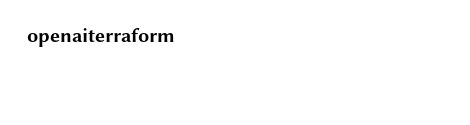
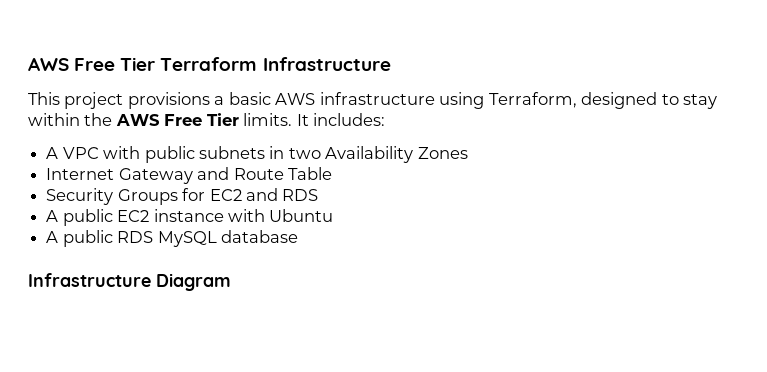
- openaiterraform
+ AWS Free Tier Terraform Infrastructure
+ This project provisions a basic AWS infrastructure using Terraform, designed to stay within the AWS Free Tier limits. It includes:
+ A VPC with public subnets in two Availability Zones
+ Internet Gateway and Route Table
+ Security Groups for EC2 and RDS
+ A public EC2 instance with Ubuntu
+ A public RDS MySQL database
+ Infrastructure Diagram

